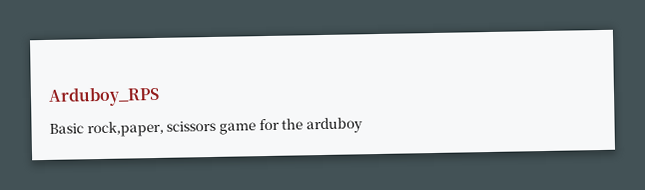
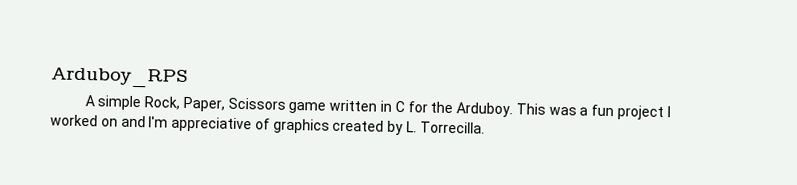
- Basic rock,paper, scissors game for the arduboy
+ A simple Rock, Paper, Scissors game written in C for the Arduboy. This was a fun project I worked on and I'm appreciative of graphics created by L. Torrecilla.

